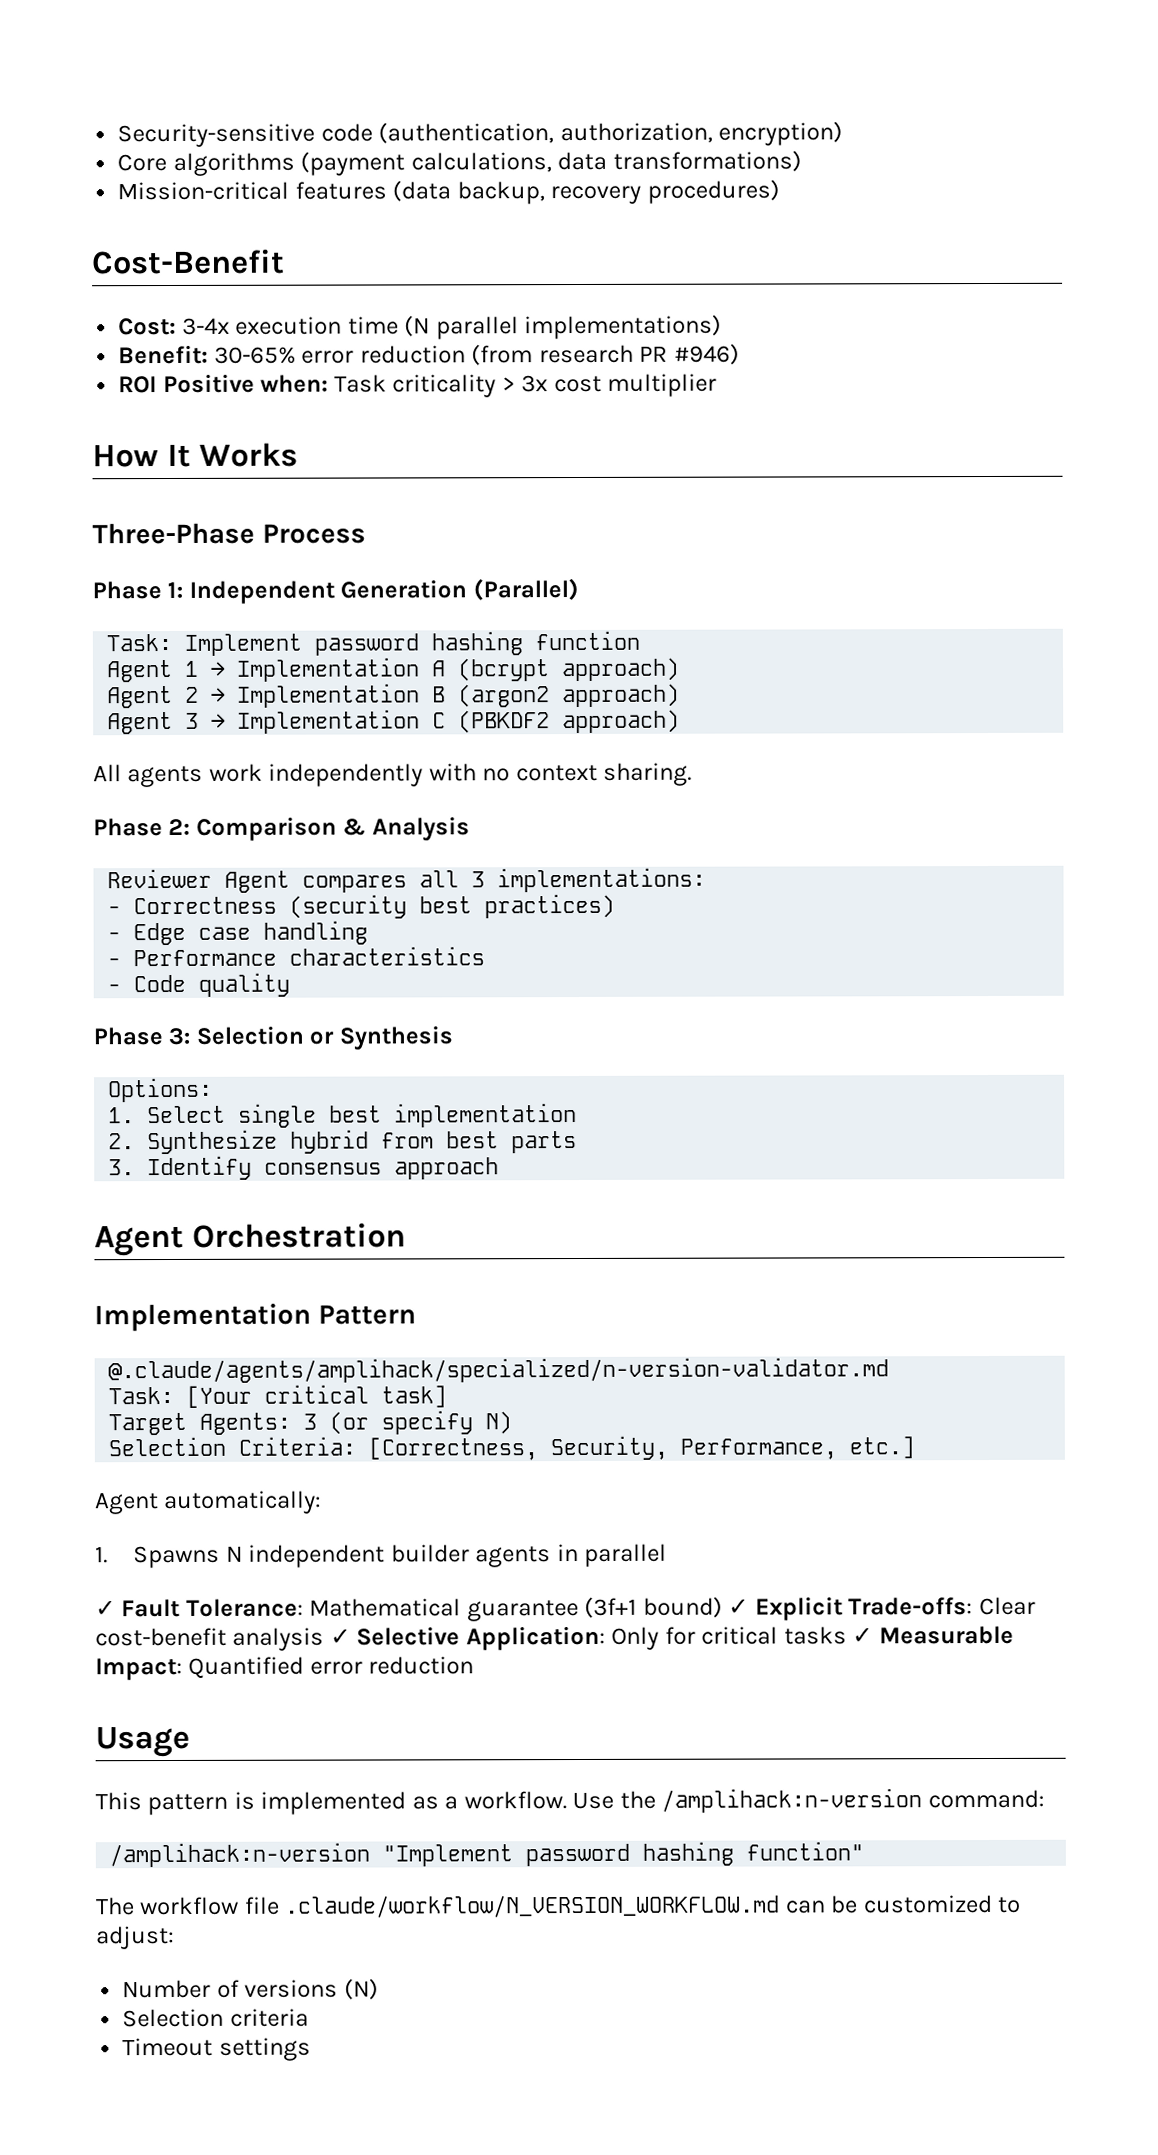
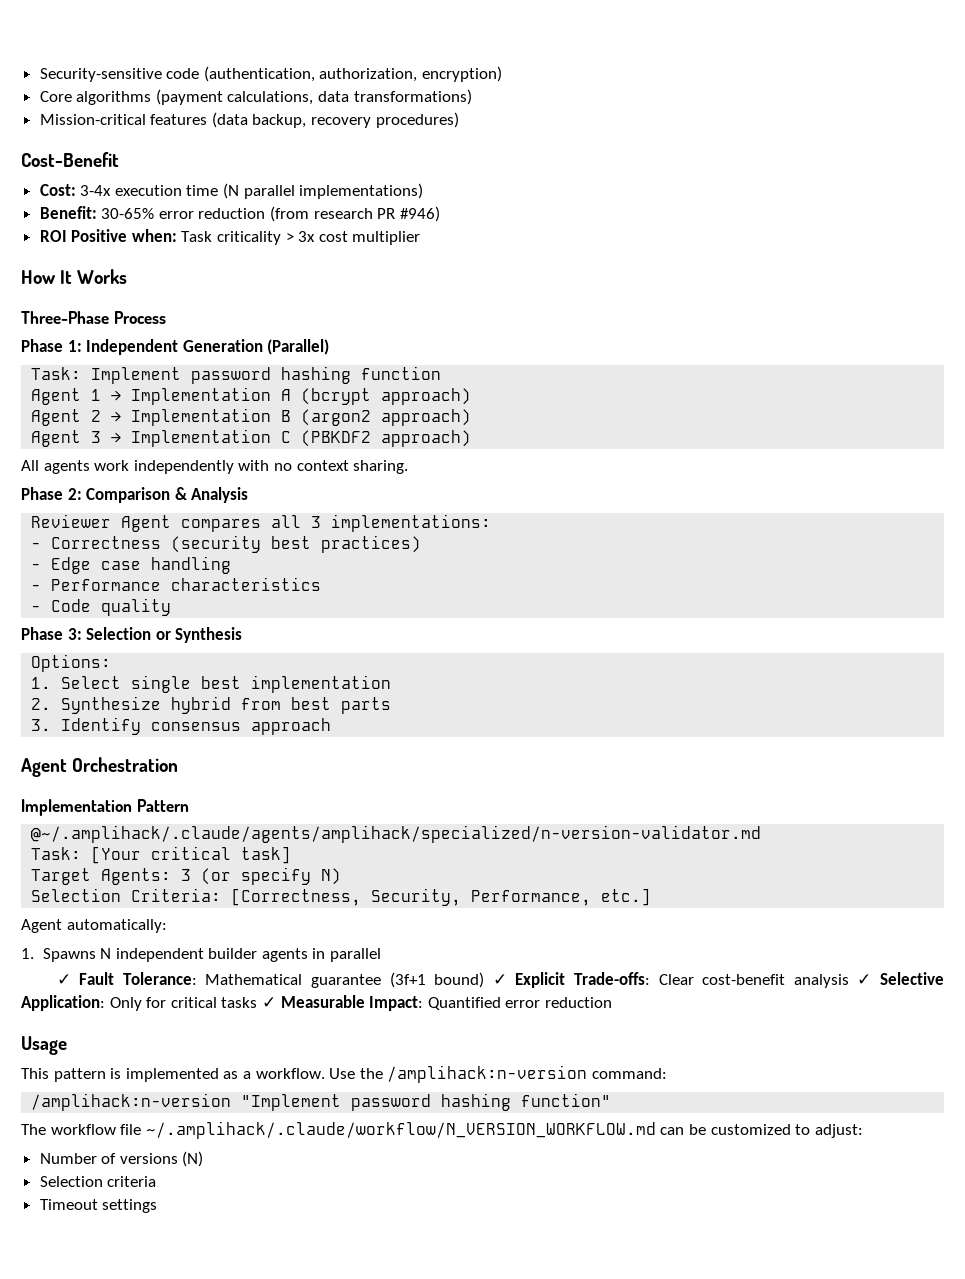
- @.claude/agents/amplihack/specialized/n-version-validator.md
+ @~/.amplihack/.claude/agents/amplihack/specialized/n-version-validator.md
- The workflow file .claude/workflow/N_VERSION_WORKFLOW.md can be customized to adjust:
+ The workflow file ~/.amplihack/.claude/workflow/N_VERSION_WORKFLOW.md can be customized to adjust:

